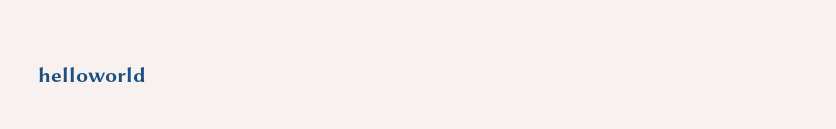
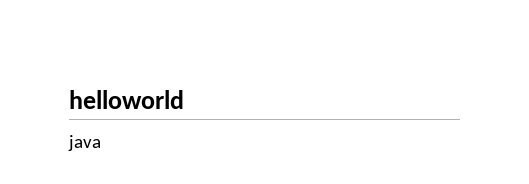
+ java

